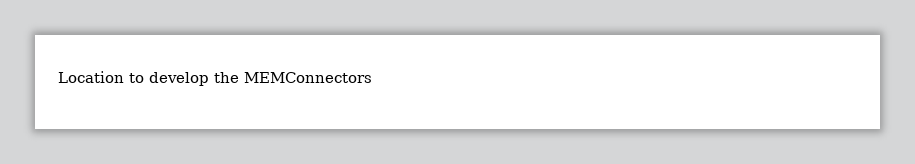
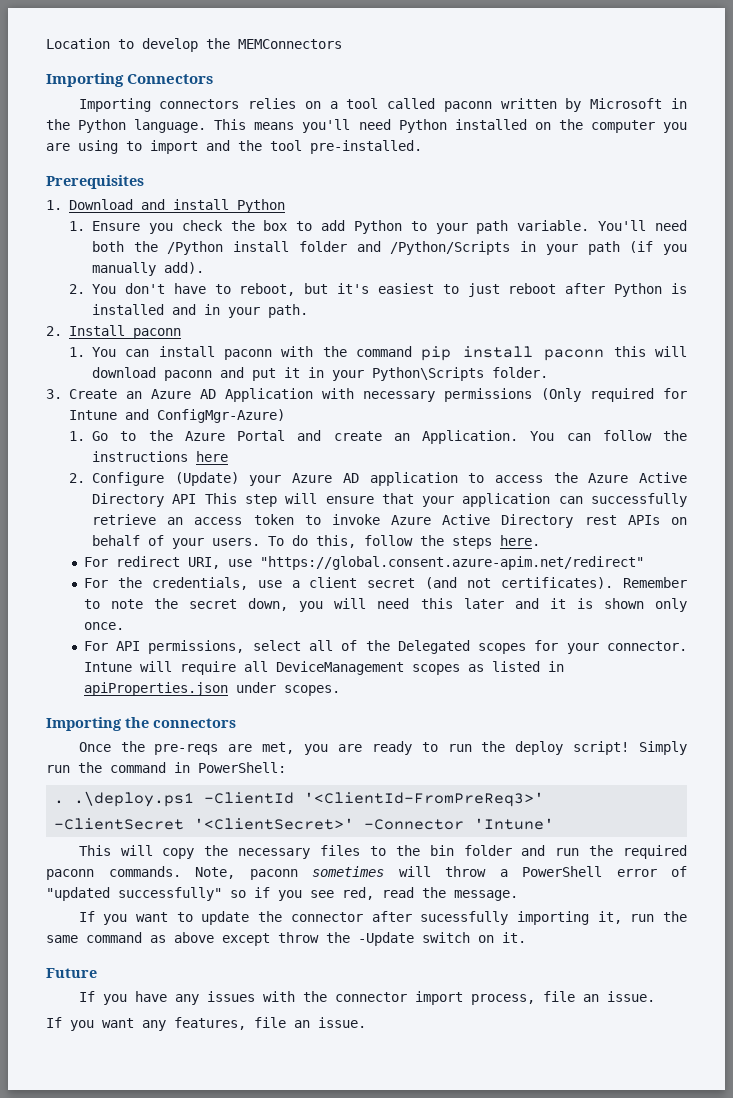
+ Importing Connectors
+ Importing connectors relies on a tool called paconn written by Microsoft in the Python language. This means you'll need Python installed on the computer you are using to import and the tool pre-installed.
+ Prerequisites
+ 1. Download and install Python
+ 1. Ensure you check the box to add Python to your path variable. You'll need both the /Python install folder and /Python/Scripts in your path (if you manually add).
+ 2. You don't have to reboot, but it's easiest to just reboot after Python is installed and in your path.
+ 2. Install paconn
+ 1. You can install paconn with the command pip install paconn this will download paconn and put it in your Python\Scripts folder.
+ 3. Create an Azure AD Application with necessary permissions (Only required for Intune and ConfigMgr-Azure)
+ 1. Go to the Azure Portal and create an Application. You can follow the instructions here
+ 2. Configure (Update) your Azure AD application to access the Azure Active Directory API This step will ensure that your application can successfully retrieve an access token to invoke Azure Active Directory rest APIs on behalf of your users. To do this, follow the steps here.
+ For redirect URI, use "https://global.consent.azure-apim.net/redirect"
+ For the credentials, use a client secret (and not certificates). Remember to note the secret down, you will need this later and it is shown only once.
+ For API permissions, select all of the Delegated scopes for your connector. Intune will require all DeviceManagement scopes as listed in apiProperties.json under scopes.
+ Importing the connectors
+ Once the pre-reqs are met, you are ready to run the deploy script! Simply run the command in PowerShell:
+ . .\deploy.ps1 -ClientId '<ClientId-FromPreReq3>' -ClientSecret '<ClientSecret>' -Connector 'Intune'
+ This will copy the necessary files to the bin folder and run the required paconn commands. Note, paconn sometimes will throw a PowerShell error of "updated successfully" so if you see red, read the message.
+ If you want to update the connector after sucessfully importing it, run the same command as above except throw the -Update switch on it.
+ Future
+ If you have any issues with the connector import process, file an issue.
+ If you want any features, file an issue.

